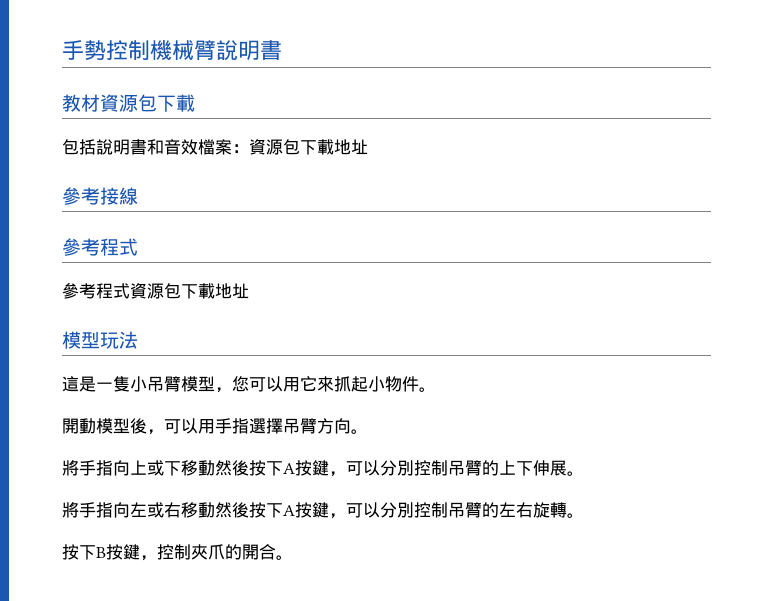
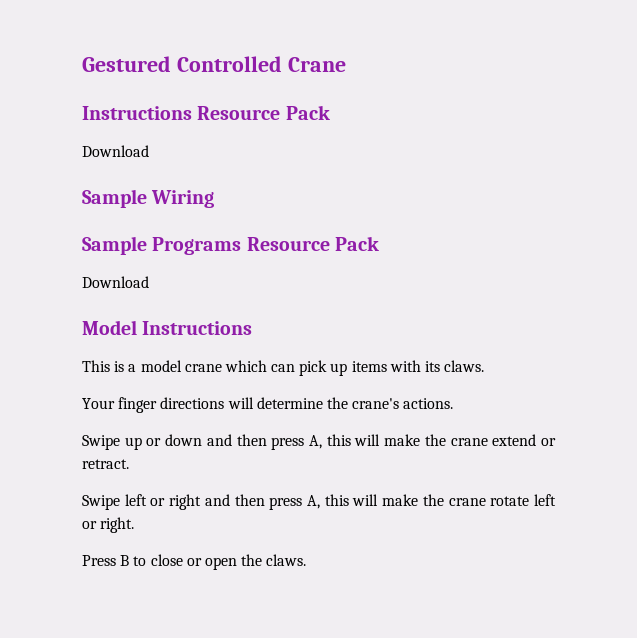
- 手勢控制機械臂說明書
- 教材資源包下載
- 包括說明書和音效檔案：資源包下載地址
- 參考接線
- 參考程式
- 參考程式資源包下載地址
- 模型玩法
- 這是一隻小吊臂模型，您可以用它來抓起小物件。
- 開動模型後，可以用手指選擇吊臂方向。
- 將手指向上或下移動然後按下A按鍵，可以分別控制吊臂的上下伸展。
- 將手指向左或右移動然後按下A按鍵，可以分別控制吊臂的左右旋轉。
- 按下B按鍵，控制夾爪的開合。
+ Gestured Controlled Crane
+ Instructions Resource Pack
+ Download
+ Sample Wiring
+ Sample Programs Resource Pack
+ Download
+ Model Instructions
+ This is a model crane which can pick up items with its claws.
+ Your finger directions will determine the crane's actions.
+ Swipe up or down and then press A, this will make the crane extend or retract.
+ Swipe left or right and then press A, this will make the crane rotate left or right.
+ Press B to close or open the claws.

